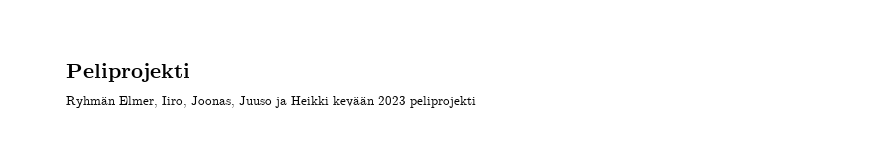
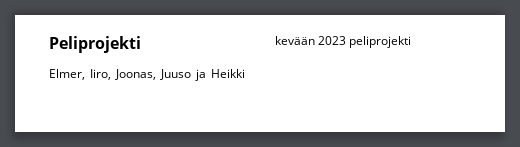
- Ryhmän Elmer, Iiro, Joonas, Juuso ja Heikki kevään 2023 peliprojekti
+ Elmer, Iiro, Joonas, Juuso ja Heikki kevään 2023 peliprojekti

